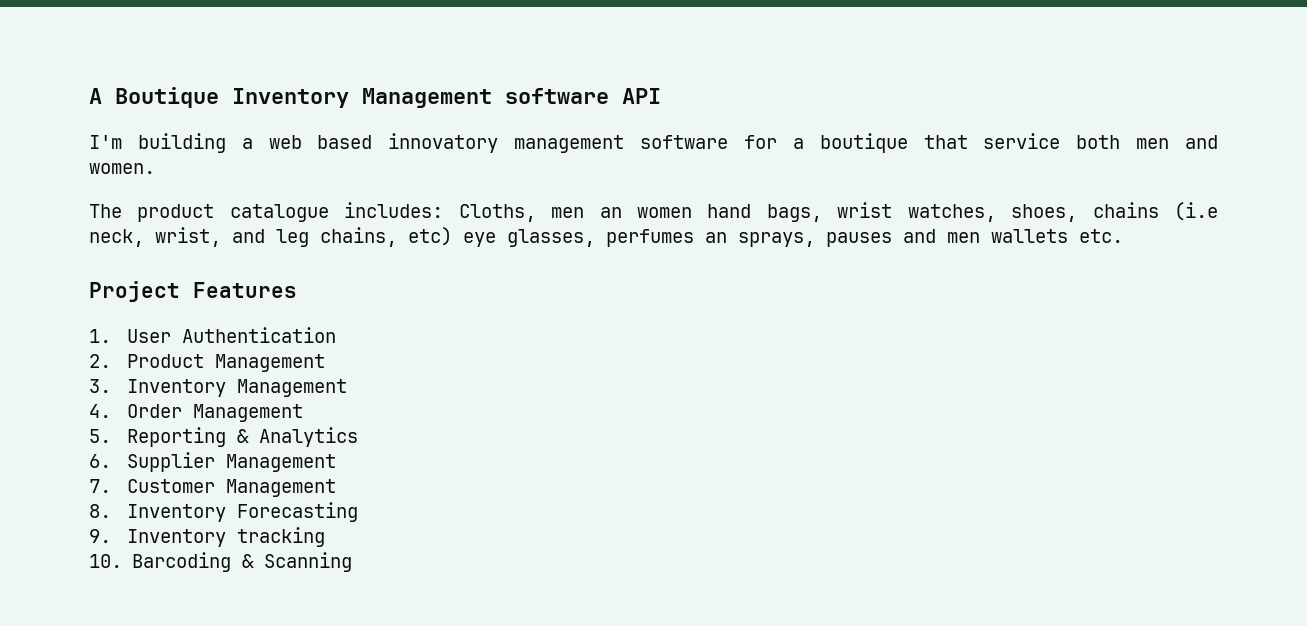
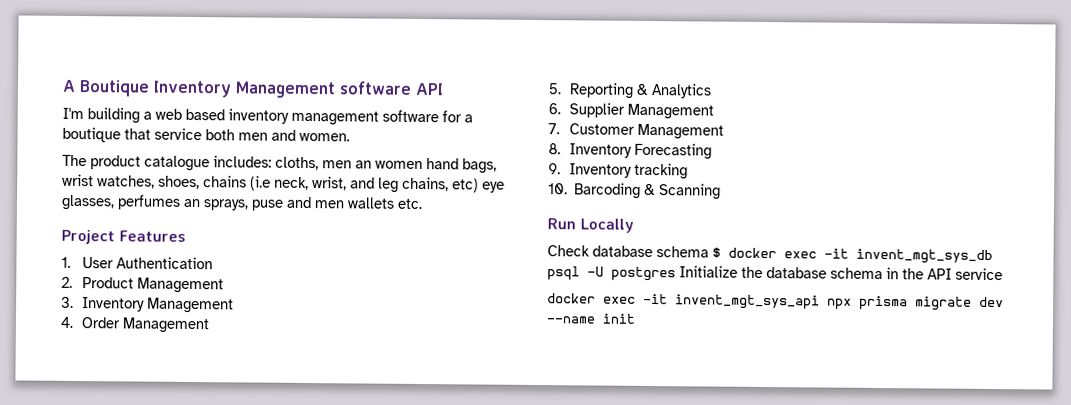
- I'm building a web based innovatory management software for a boutique that service both men and women.
+ I'm building a web based inventory management software for a boutique that service both men and women.
- The product catalogue includes: Cloths, men an women hand bags, wrist watches, shoes, chains (i.e neck, wrist, and leg chains, etc) eye glasses, perfumes an sprays, pauses and men wallets etc.
+ The product catalogue includes: cloths, men an women hand bags, wrist watches, shoes, chains (i.e neck, wrist, and leg chains, etc) eye glasses, perfumes an sprays, puse and men wallets etc.
+ Run Locally
+ Check database schema $ docker exec -it invent_mgt_sys_db psql -U postgres Initialize the database schema in the API service
+ docker exec -it invent_mgt_sys_api npx prisma migrate dev --name init

